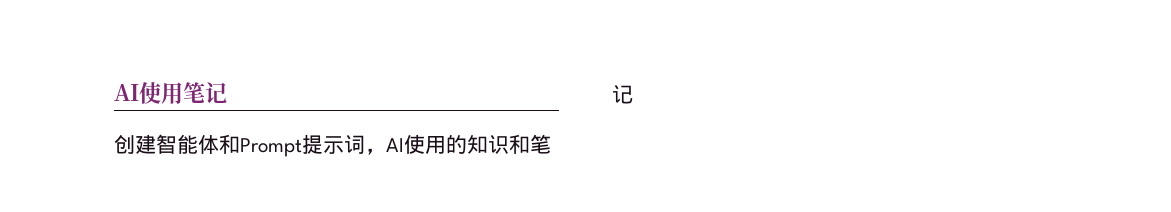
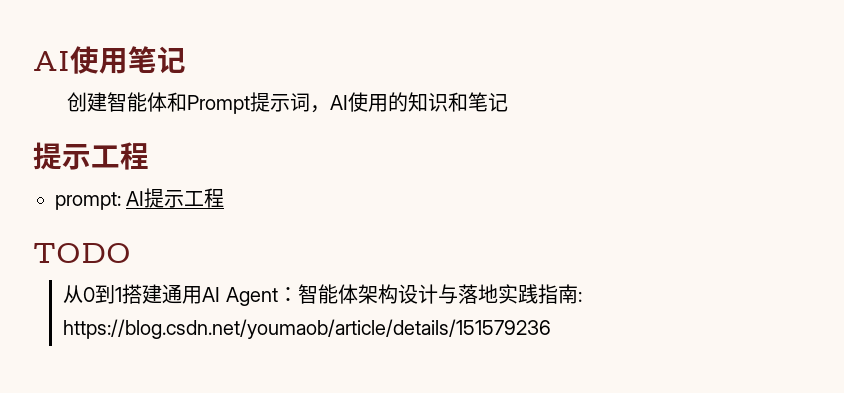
  创建智能体和Prompt提示词，AI使用的知识和笔记
+ 提示工程
+ prompt: AI提示工程
+ TODO
+ 从0到1搭建通用AI Agent：智能体架构设计与落地实践指南: https://blog.csdn.net/youmaob/article/details/151579236

